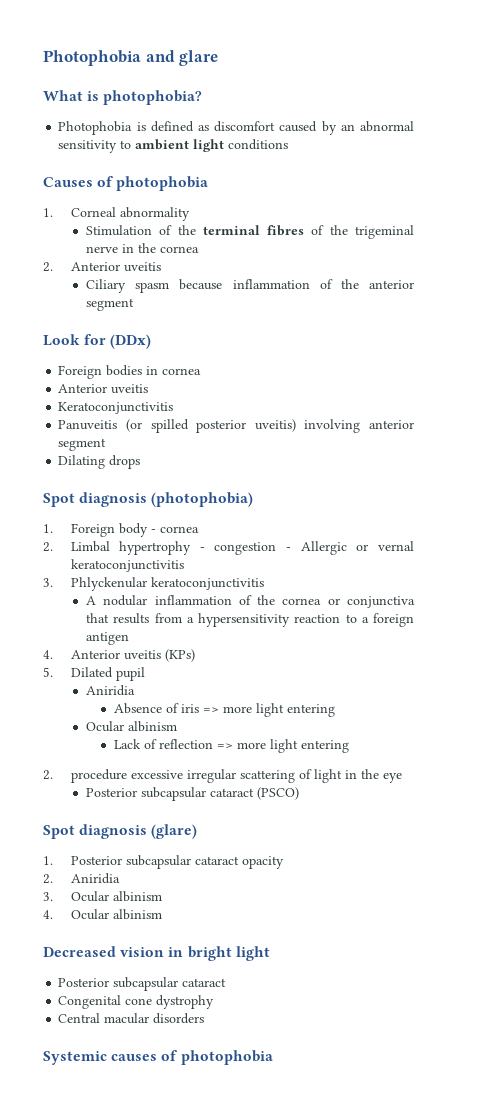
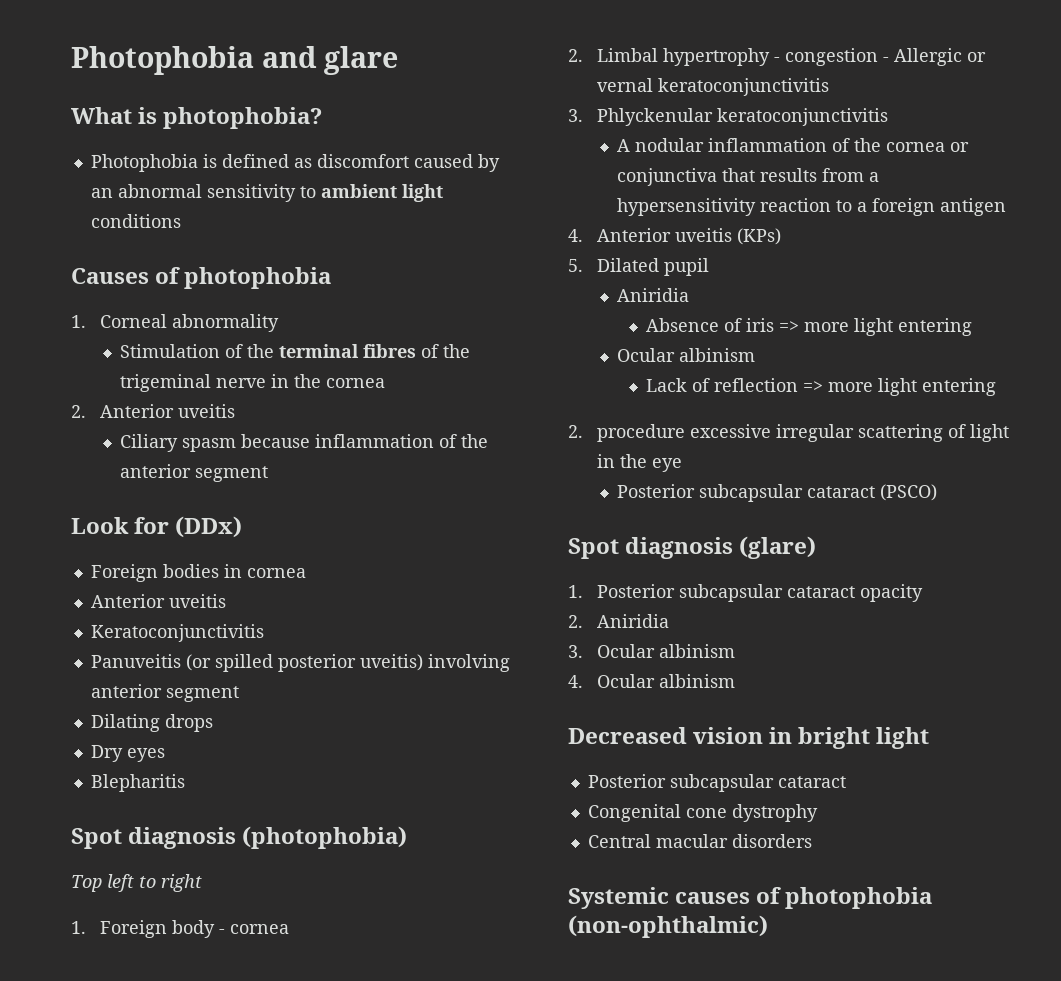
+ Dry eyes
+ Blepharitis
+ Top left to right
- Systemic causes of photophobia
+ Systemic causes of photophobia (non-ophthalmic)

